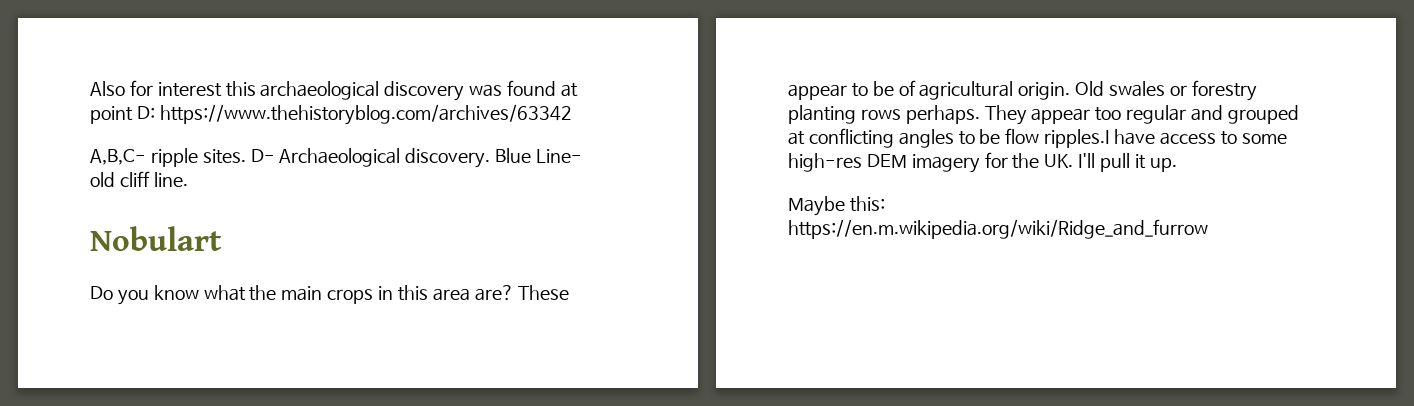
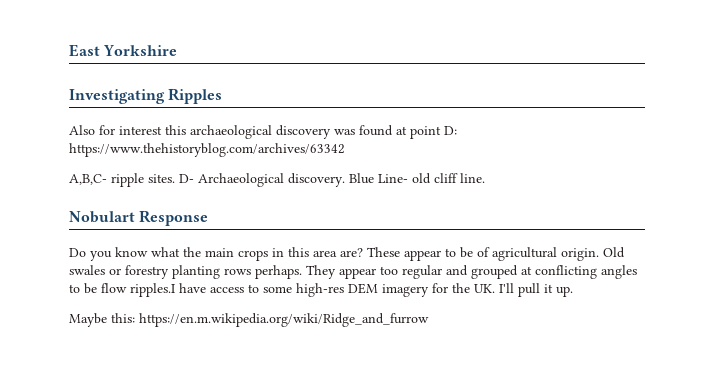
+ East Yorkshire
+ Investigating Ripples
- Nobulart
+ Nobulart Response

